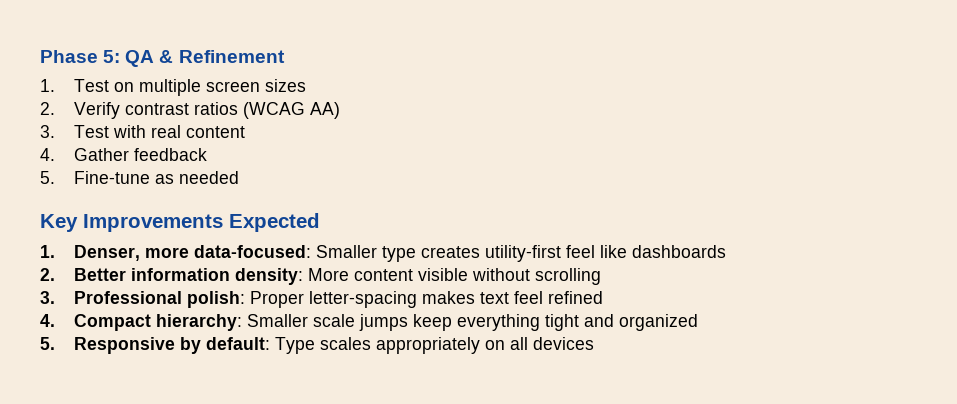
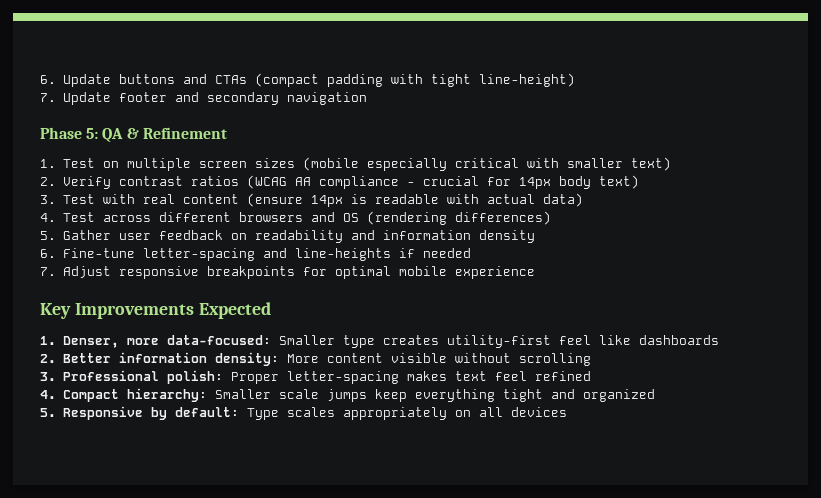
+ 6. Update buttons and CTAs (compact padding with tight line-height)
+ 7. Update footer and secondary navigation
- 1. Test on multiple screen sizes
+ 1. Test on multiple screen sizes (mobile especially critical with smaller text)
- 2. Verify contrast ratios (WCAG AA)
+ 2. Verify contrast ratios (WCAG AA compliance - crucial for 14px body text)
- 3. Test with real content
- 4. Gather feedback
- 5. Fine-tune as needed
+ 3. Test with real content (ensure 14px is readable with actual data)
+ 4. Test across different browsers and OS (rendering differences)
+ 5. Gather user feedback on readability and information density
+ 6. Fine-tune letter-spacing and line-heights if needed
+ 7. Adjust responsive breakpoints for optimal mobile experience

